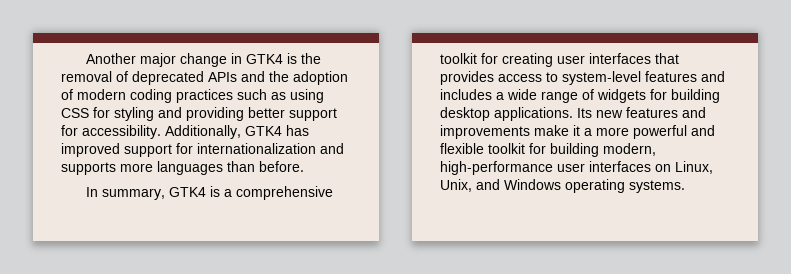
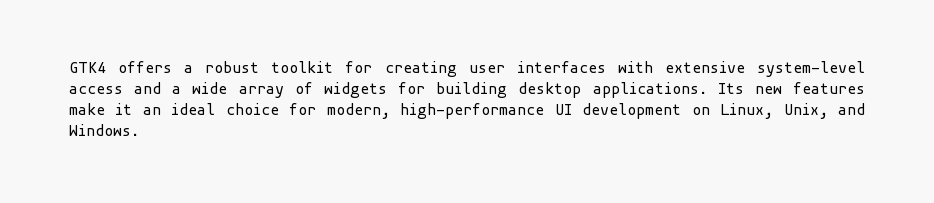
- Another major change in GTK4 is the removal of deprecated APIs and the adoption of modern coding practices such as using CSS for styling and providing better support for accessibility. Additionally, GTK4 has improved support for internationalization and supports more languages than before.
- In summary, GTK4 is a comprehensive toolkit for creating user interfaces that provides access to system-level features and includes a wide range of widgets for building desktop applications.
+ GTK4 offers a robust toolkit for creating user interfaces with extensive system-level access and a wide array of widgets for building desktop applications.
- Its new features and improvements make it a more powerful and flexible toolkit for building modern, high-performance user interfaces on Linux, Unix, and Windows operating systems.
+ Its new features make it an ideal choice for modern, high-performance UI development on Linux, Unix, and Windows.

